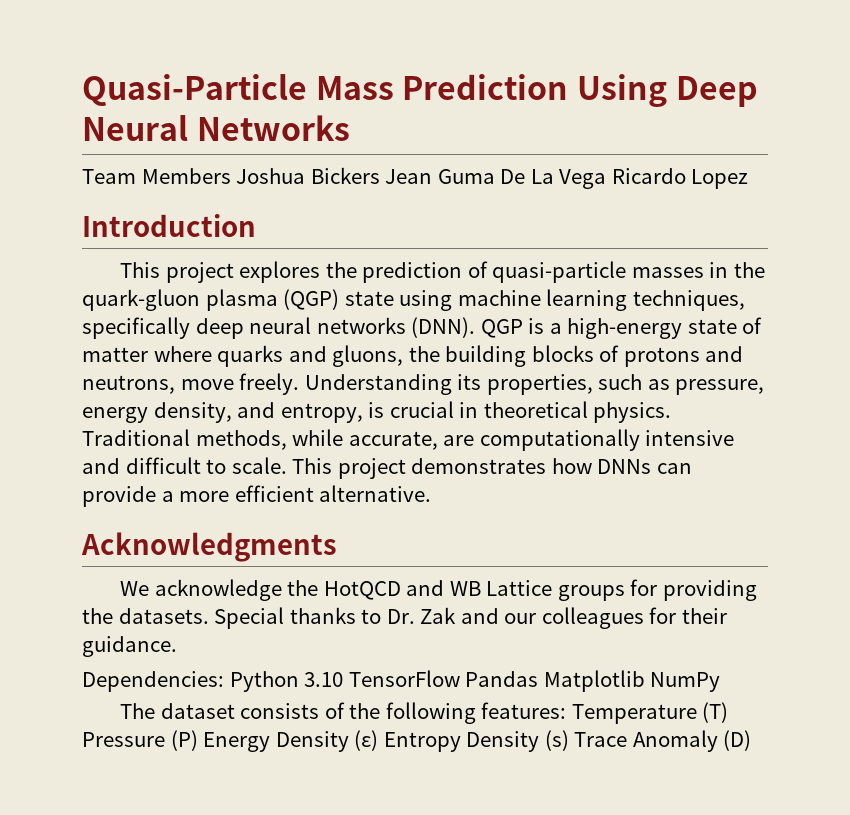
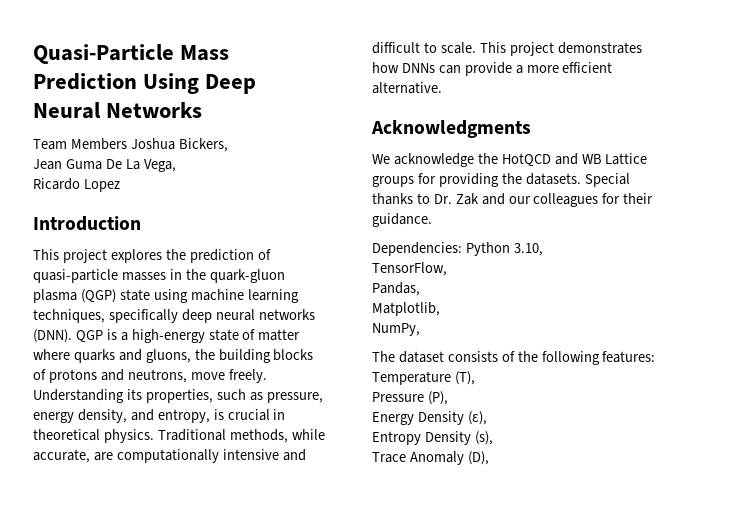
- Team Members Joshua Bickers Jean Guma De La Vega Ricardo Lopez
+ Team Members Joshua Bickers,
+ Jean Guma De La Vega,
+ Ricardo Lopez
- Dependencies: Python 3.10 TensorFlow Pandas Matplotlib NumPy
+ Dependencies: Python 3.10,
+ TensorFlow,
+ Pandas,
+ Matplotlib,
+ NumPy,
- The dataset consists of the following features: Temperature (T) Pressure (P) Energy Density (ε) Entropy Density (s) Trace Anomaly (D)
+ The dataset consists of the following features: Temperature (T),
+ Pressure (P),
+ Energy Density (ε),
+ Entropy Density (s),
+ Trace Anomaly (D),

